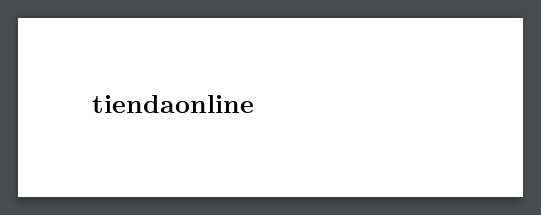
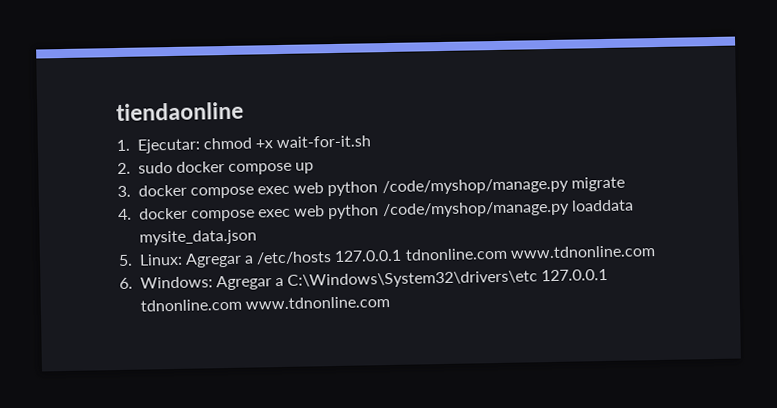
+ 1. Ejecutar: chmod +x wait-for-it.sh
+ 2. sudo docker compose up
+ 3. docker compose exec web python /code/myshop/manage.py migrate
+ 4. docker compose exec web python /code/myshop/manage.py loaddata mysite_data.json
+ 5. Linux: Agregar a /etc/hosts 127.0.0.1 tdnonline.com www.tdnonline.com
+ 6. Windows: Agregar a C:\Windows\System32\drivers\etc 127.0.0.1 tdnonline.com www.tdnonline.com

